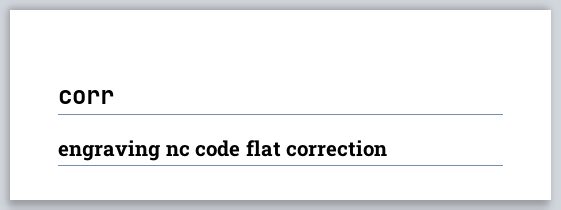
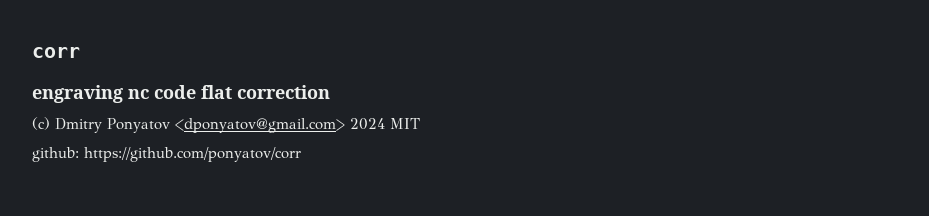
+ (c) Dmitry Ponyatov <dponyatov@gmail.com> 2024 MIT
+ github: https://github.com/ponyatov/corr

